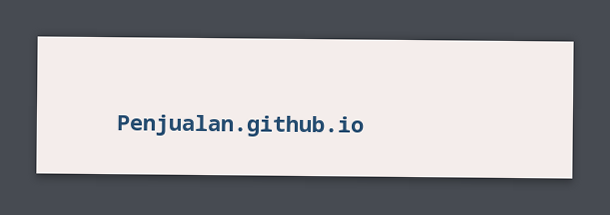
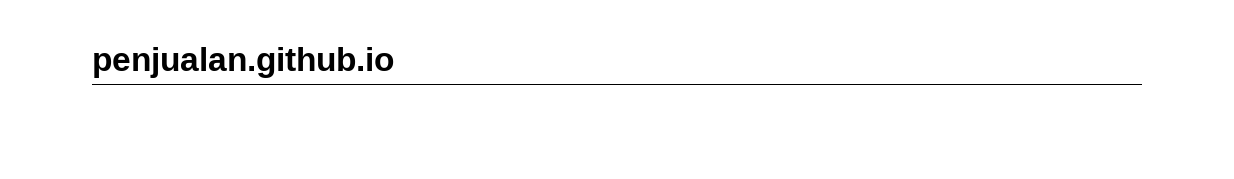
- Penjualan.github.io
+ penjualan.github.io

